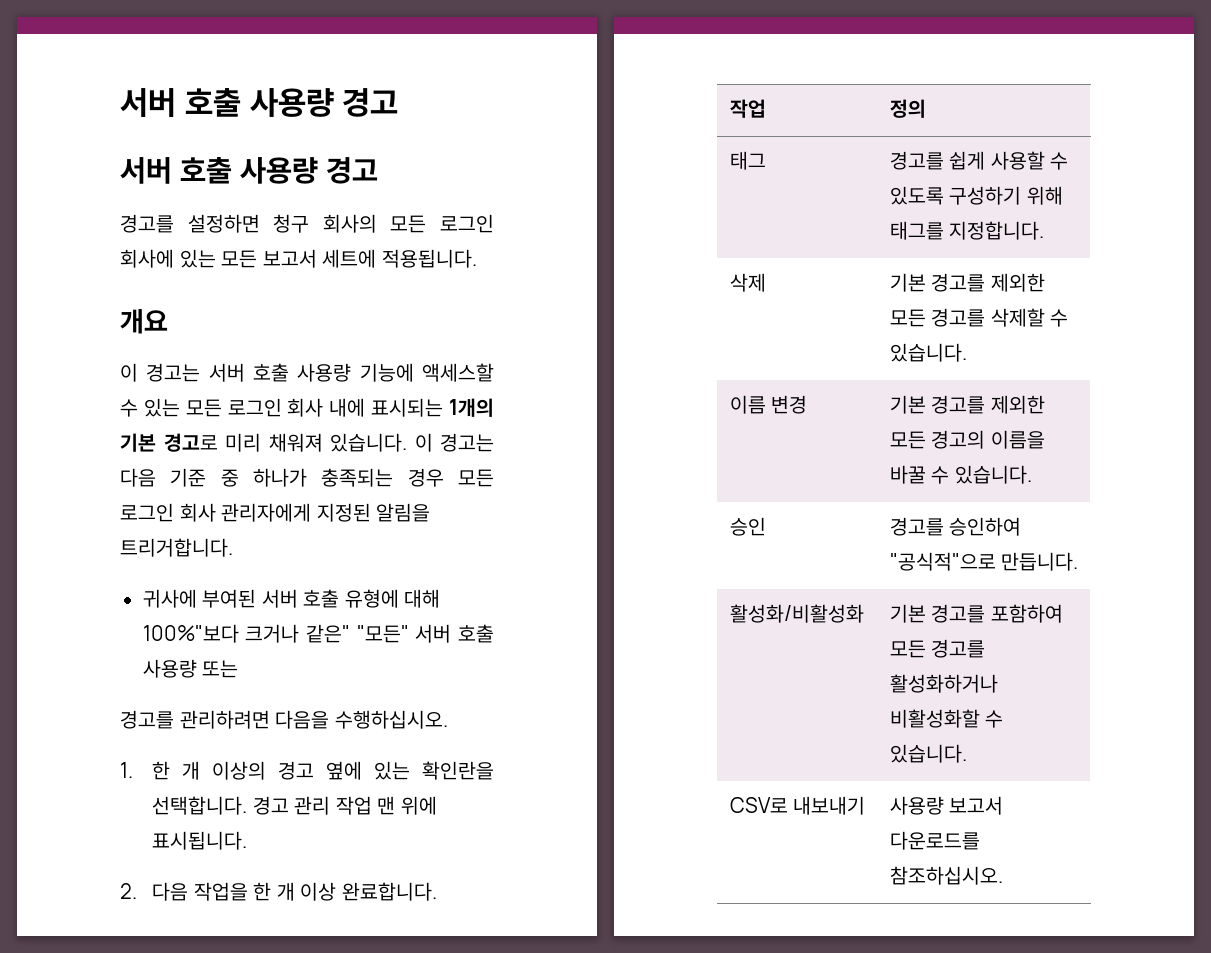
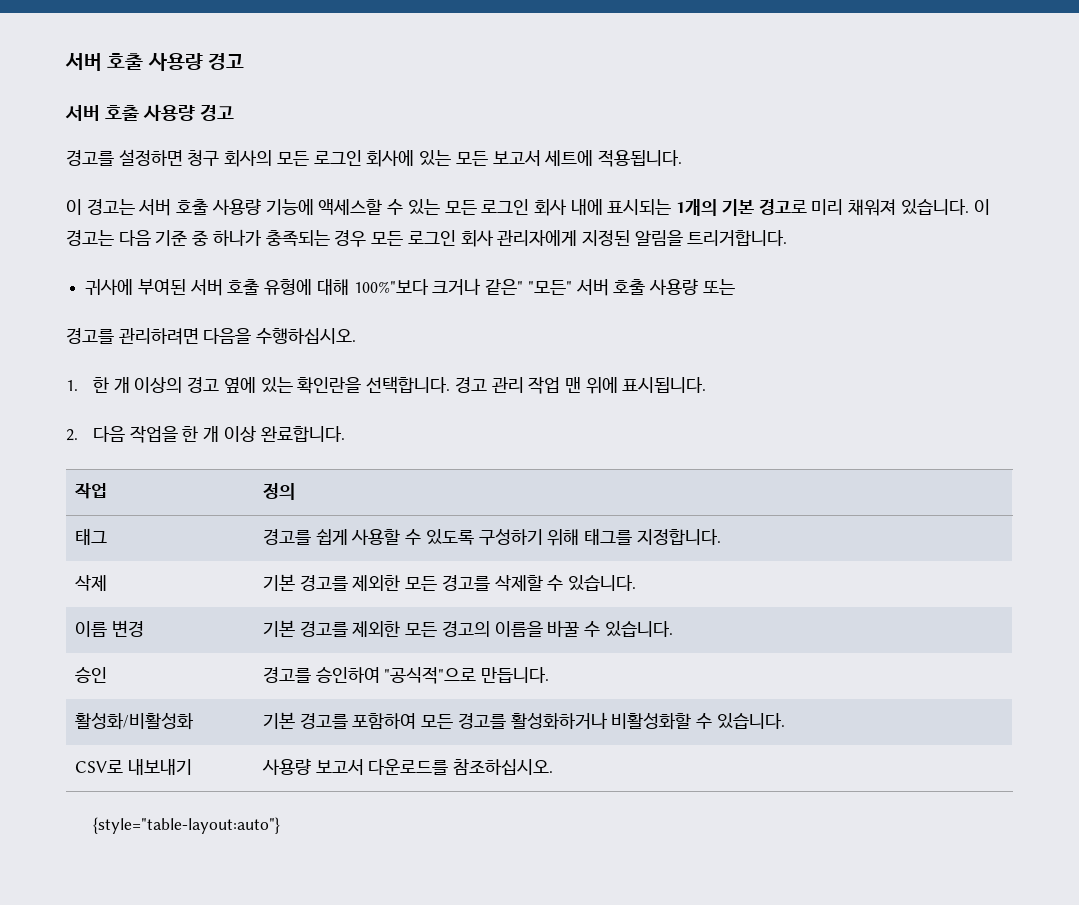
- 개요
+ {style="table-layout:auto"}

